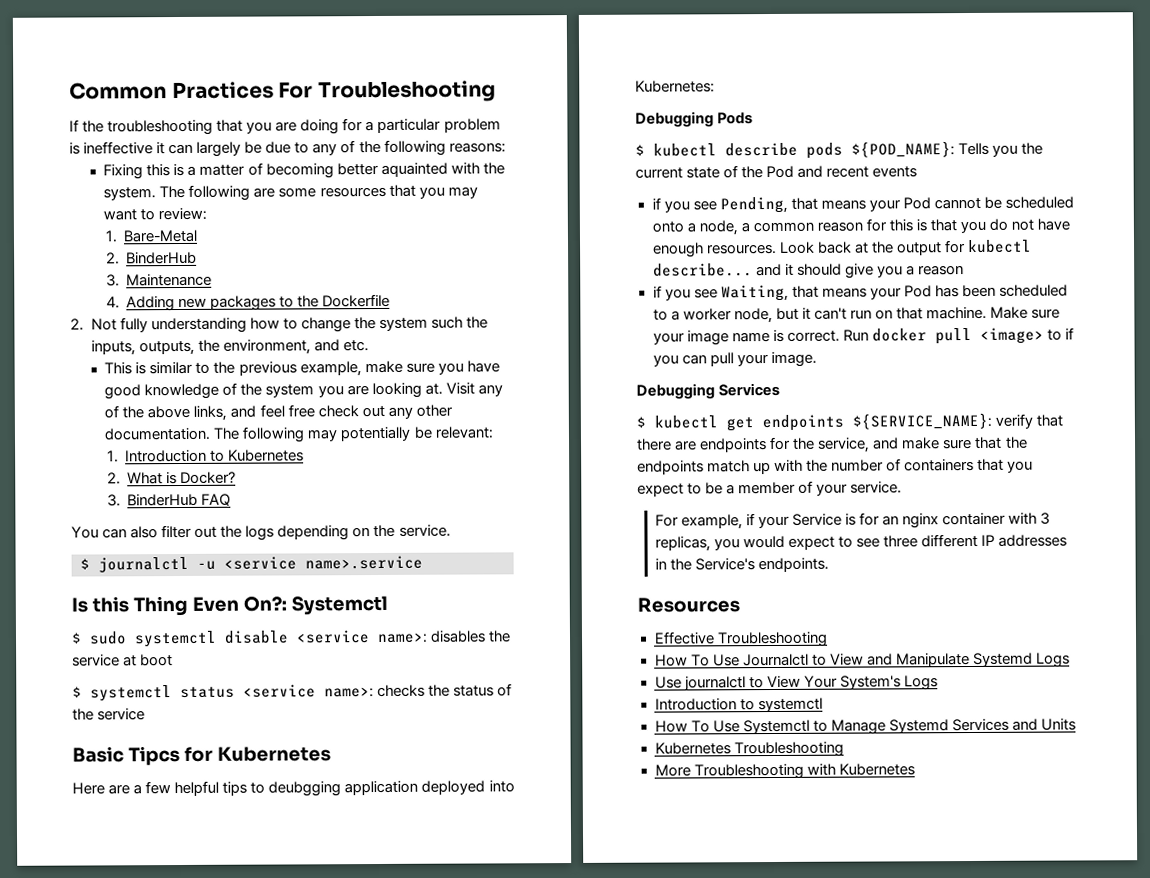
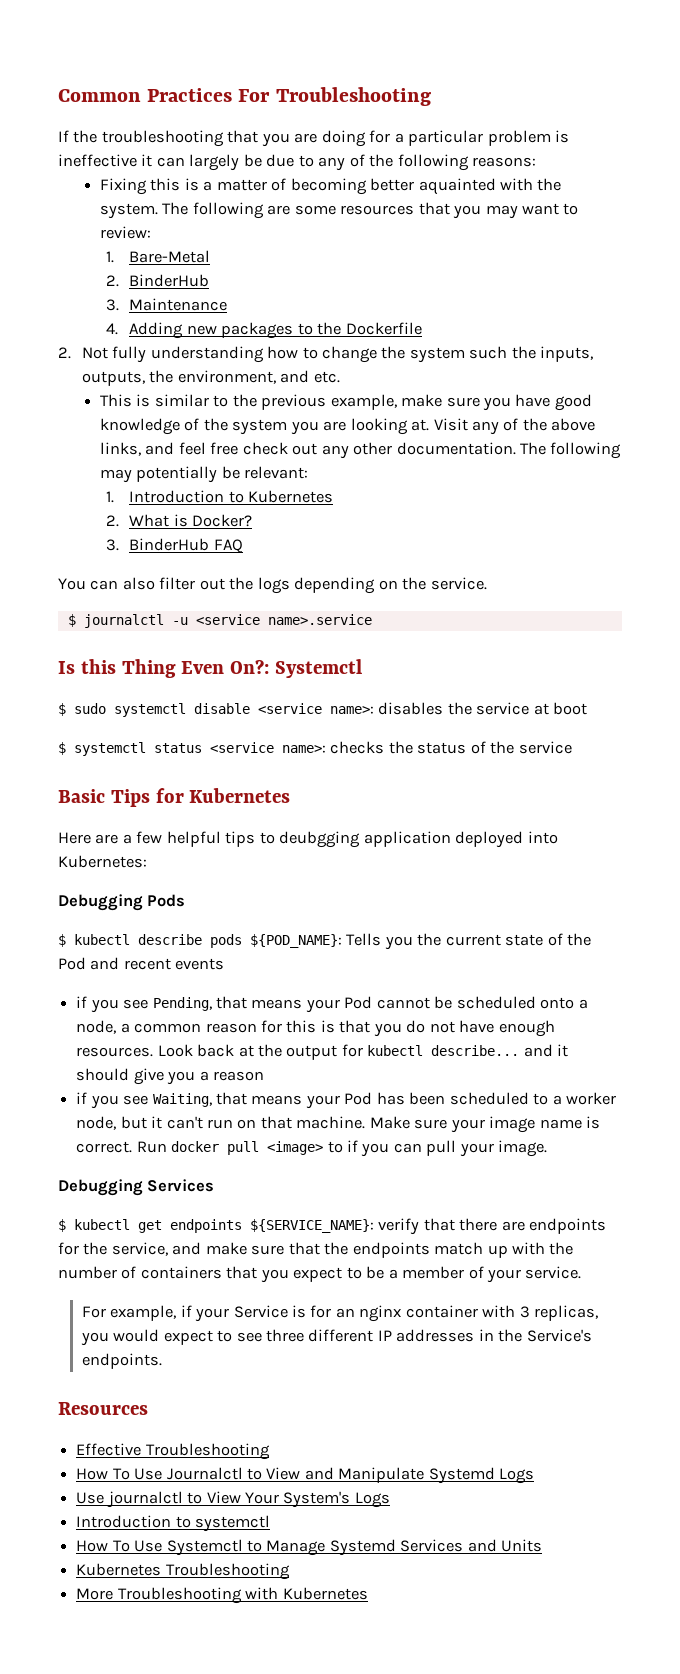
- Basic Tipcs for Kubernetes
+ Basic Tips for Kubernetes

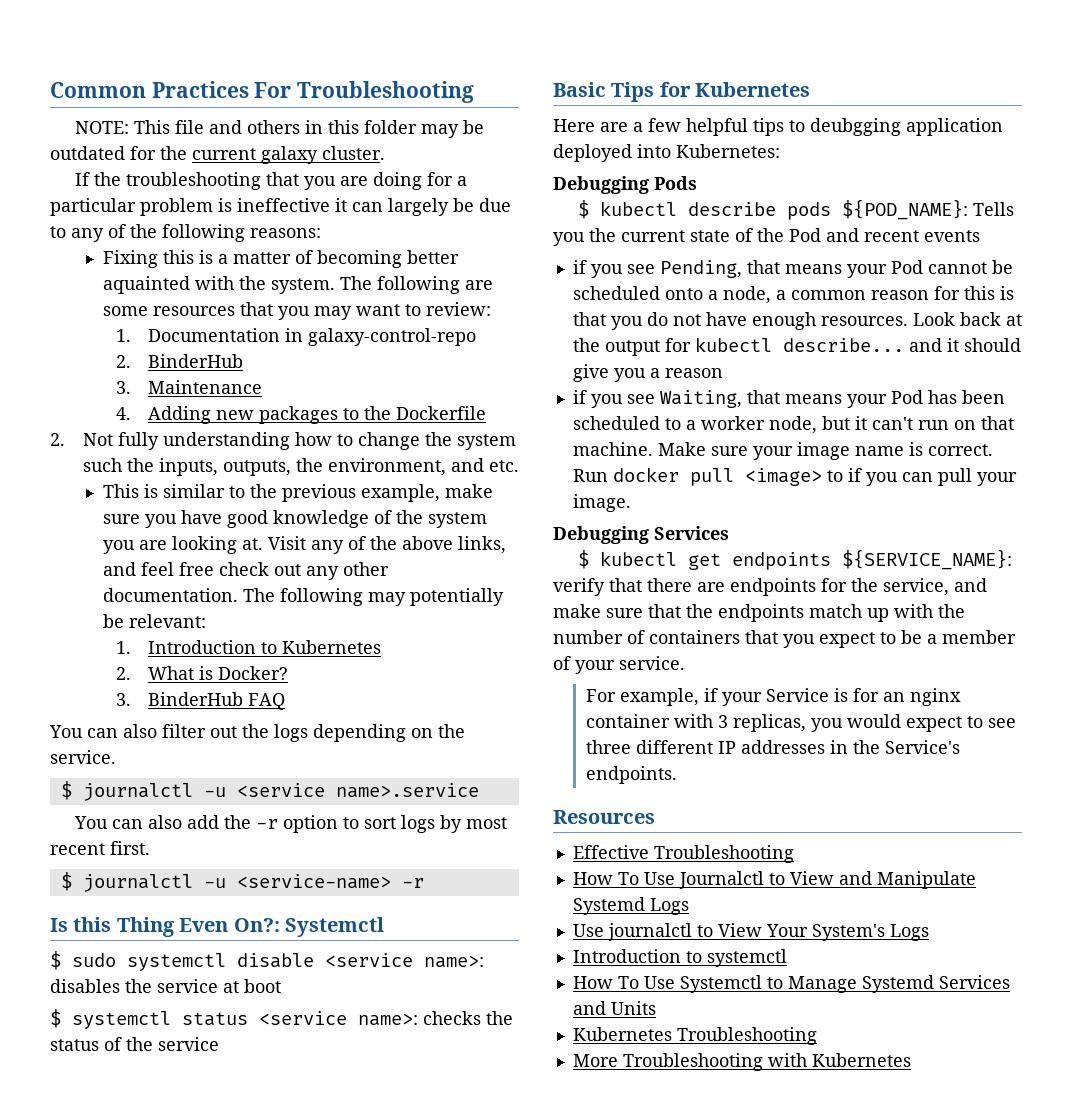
+ NOTE: This file and others in this folder may be outdated for the current galaxy cluster.
- 1. Bare-Metal
+ 1. Documentation in galaxy-control-repo
+ You can also add the -r option to sort logs by most recent first.
+ $ journalctl -u <service-name> -r

